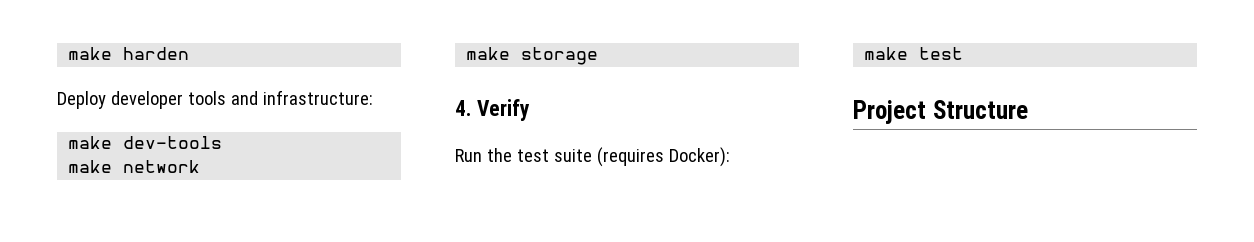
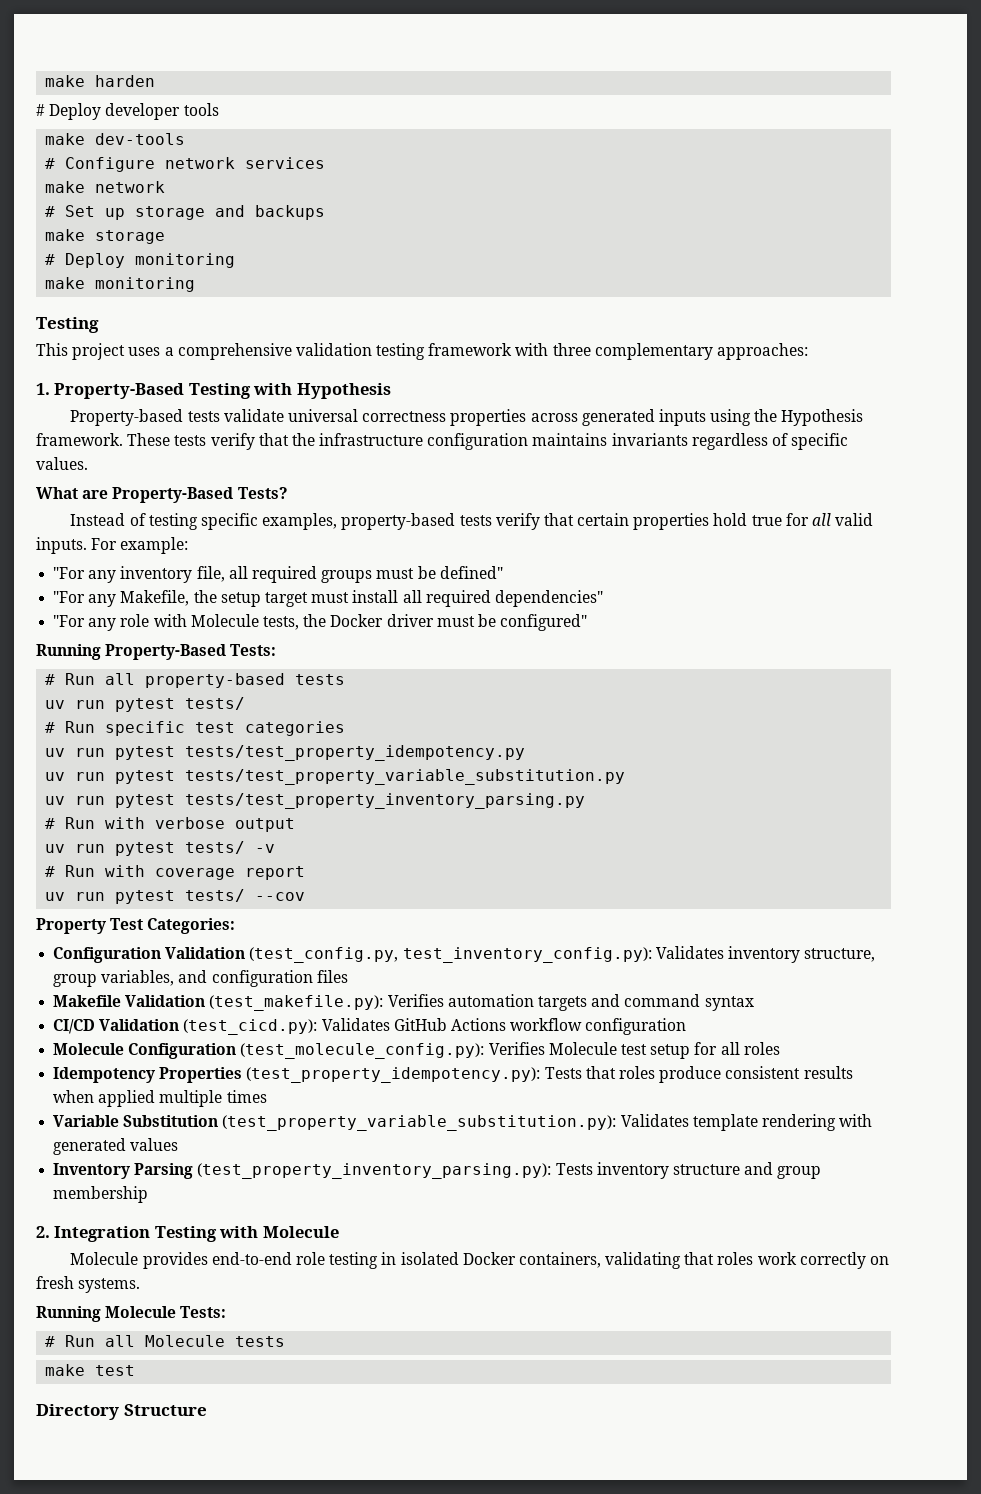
- Deploy developer tools and infrastructure:
+ # Deploy developer tools
+ # Configure network services
  make network
+ # Set up storage and backups
  make storage
- 4. Verify
- Run the test suite (requires Docker):
+ # Deploy monitoring
+ make monitoring
+ Testing
+ This project uses a comprehensive validation testing framework with three complementary approaches:
+ 1. Property-Based Testing with Hypothesis
+ Property-based tests validate universal correctness properties across generated inputs using the Hypothesis framework. These tests verify that the infrastructure configuration maintains invariants regardless of specific values.
+ What are Property-Based Tests?
+ Instead of testing specific examples, property-based tests verify that certain properties hold true for all valid inputs. For example:
+ "For any inventory file, all required groups must be defined"
+ "For any Makefile, the setup target must install all required dependencies"
+ "For any role with Molecule tests, the Docker driver must be configured"
+ Running Property-Based Tests:
+ # Run all property-based tests
+ uv run pytest tests/
+ # Run specific test categories
+ uv run pytest tests/test_property_idempotency.py
+ uv run pytest tests/test_property_variable_substitution.py
+ uv run pytest tests/test_property_inventory_parsing.py
+ # Run with verbose output
+ uv run pytest tests/ -v
+ # Run with coverage report
+ uv run pytest tests/ --cov
+ Property Test Categories:
+ Configuration Validation (test_config.py, test_inventory_config.py): Validates inventory structure, group variables, and configuration files
+ Makefile Validation (test_makefile.py): Verifies automation targets and command syntax
+ CI/CD Validation (test_cicd.py): Validates GitHub Actions workflow configuration
+ Molecule Configuration (test_molecule_config.py): Verifies Molecule test setup for all roles
+ Idempotency Properties (test_property_idempotency.py): Tests that roles produce consistent results when applied multiple times
+ Variable Substitution (test_property_variable_substitution.py): Validates template rendering with generated values
+ Inventory Parsing (test_property_inventory_parsing.py): Tests inventory structure and group membership
+ 2. Integration Testing with Molecule
+ Molecule provides end-to-end role testing in isolated Docker containers, validating that roles work correctly on fresh systems.
+ Running Molecule Tests:
+ # Run all Molecule tests
- Project Structure
+ Directory Structure

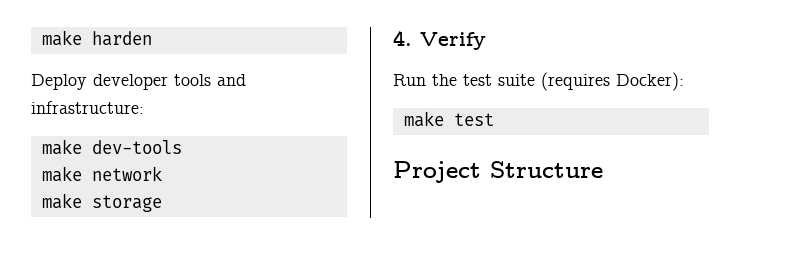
- # Deploy developer tools
+ Deploy developer tools and infrastructure:
- # Configure network services
  make network
- # Set up storage and backups
  make storage
- # Deploy monitoring
- make monitoring
- Testing
- This project uses a comprehensive validation testing framework with three complementary approaches:
- 1. Property-Based Testing with Hypothesis
- Property-based tests validate universal correctness properties across generated inputs using the Hypothesis framework. These tests verify that the infrastructure configuration maintains invariants regardless of specific values.
- What are Property-Based Tests?
- Instead of testing specific examples, property-based tests verify that certain properties hold true for all valid inputs. For example:
- "For any inventory file, all required groups must be defined"
- "For any Makefile, the setup target must install all required dependencies"
- "For any role with Molecule tests, the Docker driver must be configured"
- Running Property-Based Tests:
- # Run all property-based tests
- uv run pytest tests/
- # Run specific test categories
- uv run pytest tests/test_property_idempotency.py
- uv run pytest tests/test_property_variable_substitution.py
- uv run pytest tests/test_property_inventory_parsing.py
- # Run with verbose output
- uv run pytest tests/ -v
- # Run with coverage report
- uv run pytest tests/ --cov
- Property Test Categories:
- Configuration Validation (test_config.py, test_inventory_config.py): Validates inventory structure, group variables, and configuration files
- Makefile Validation (test_makefile.py): Verifies automation targets and command syntax
- CI/CD Validation (test_cicd.py): Validates GitHub Actions workflow configuration
- Molecule Configuration (test_molecule_config.py): Verifies Molecule test setup for all roles
- Idempotency Properties (test_property_idempotency.py): Tests that roles produce consistent results when applied multiple times
- Variable Substitution (test_property_variable_substitution.py): Validates template rendering with generated values
- Inventory Parsing (test_property_inventory_parsing.py): Tests inventory structure and group membership
- 2. Integration Testing with Molecule
- Molecule provides end-to-end role testing in isolated Docker containers, validating that roles work correctly on fresh systems.
- Running Molecule Tests:
- # Run all Molecule tests
+ 4. Verify
+ Run the test suite (requires Docker):
- Directory Structure
+ Project Structure

